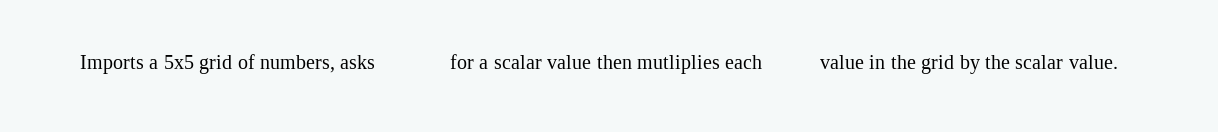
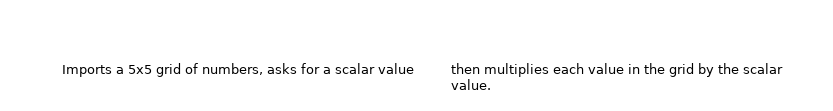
- Imports a 5x5 grid of numbers, asks for a scalar value then mutliplies each value in the grid by the scalar value.
+ Imports a 5x5 grid of numbers, asks for a scalar value then multiplies each value in the grid by the scalar value.

